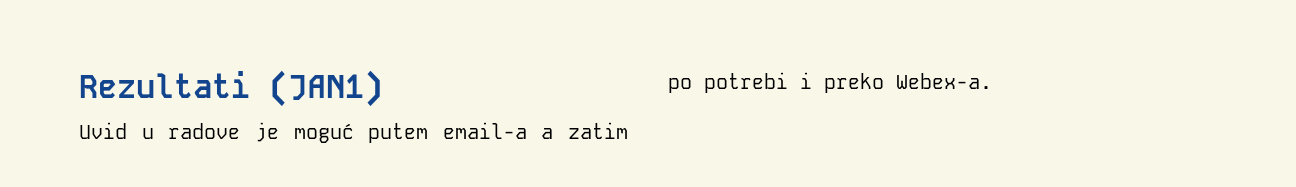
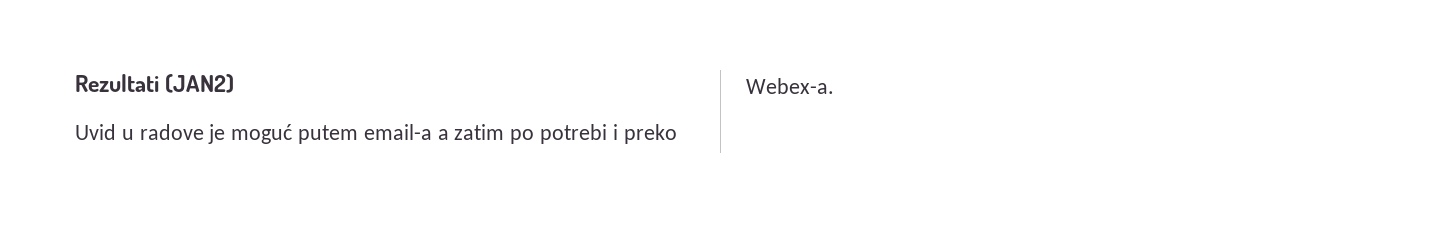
- Rezultati (JAN1)
+ Rezultati (JAN2)

